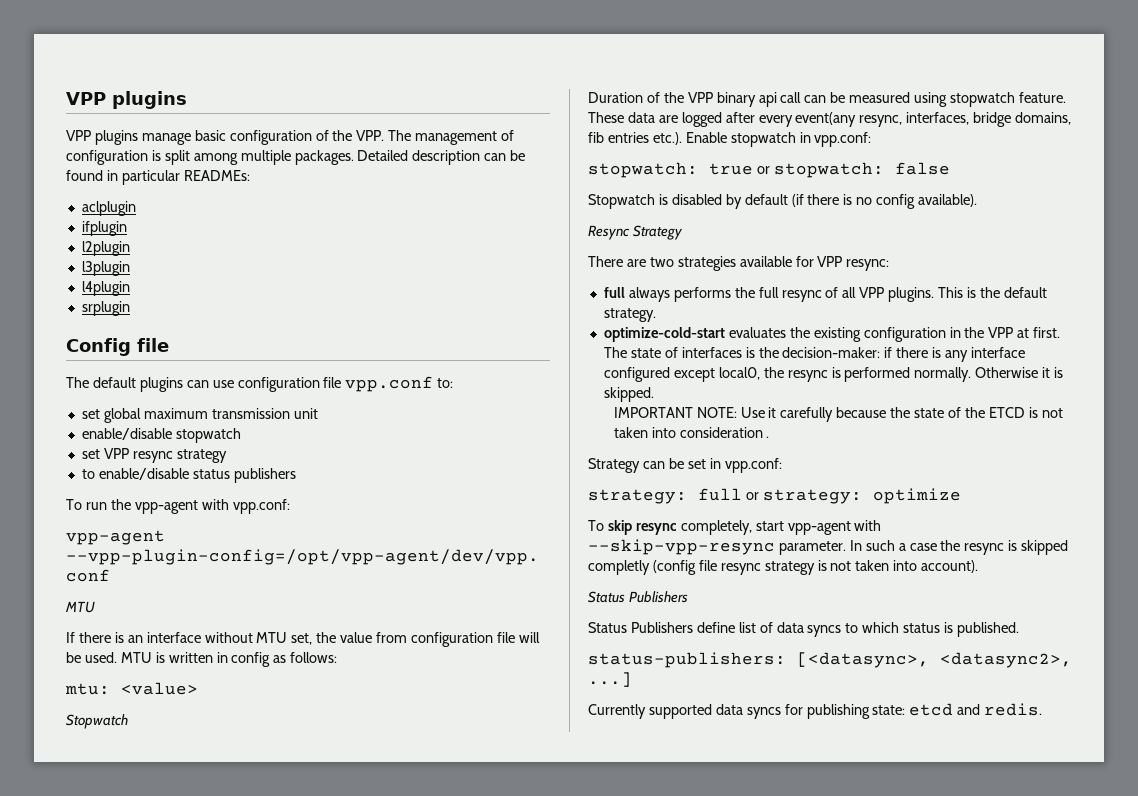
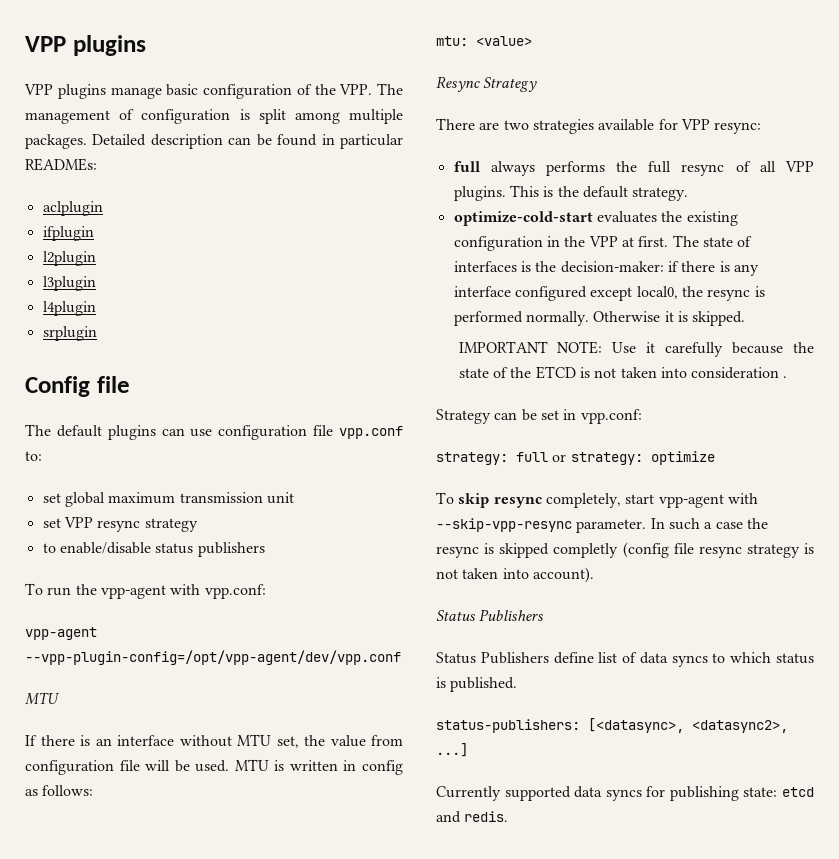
- enable/disable stopwatch
  mtu: <value>
- Stopwatch
- Duration of the VPP binary api call can be measured using stopwatch feature. These data are logged after every event(any resync, interfaces, bridge domains, fib entries etc.). Enable stopwatch in vpp.conf:
- stopwatch: true or stopwatch: false
- Stopwatch is disabled by default (if there is no config available).

